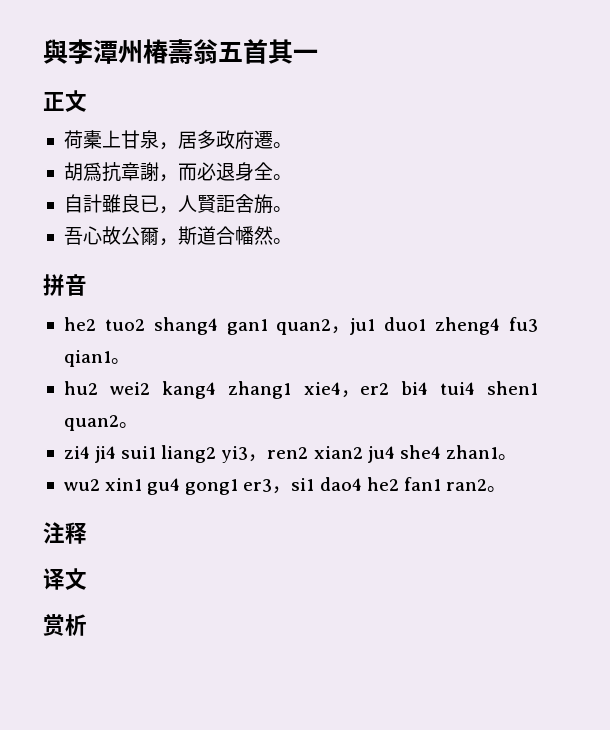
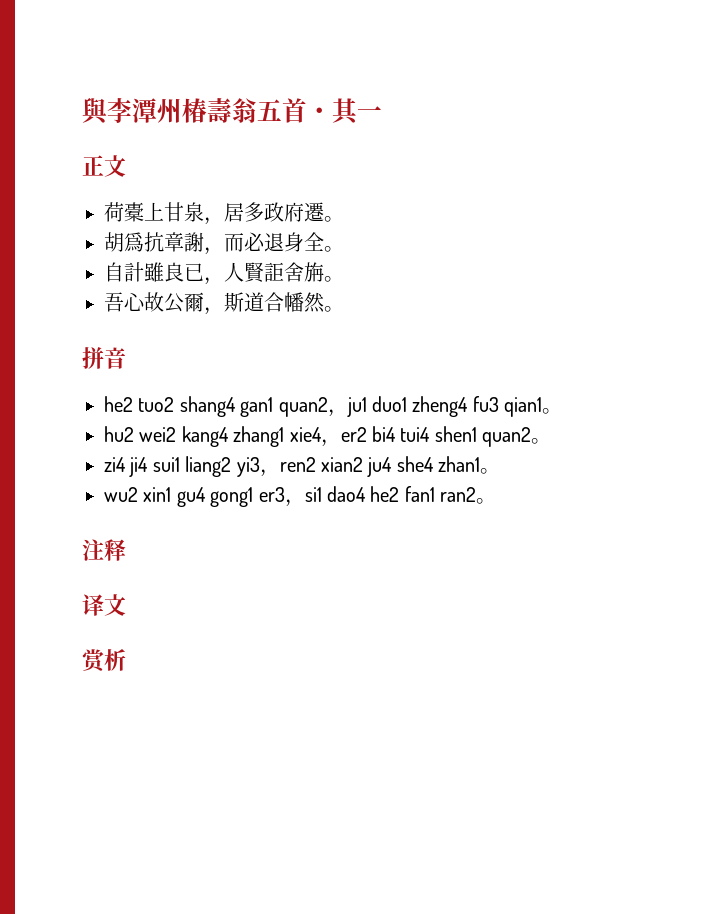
- 與李潭州椿壽翁五首其一
+ 與李潭州椿壽翁五首・其一

